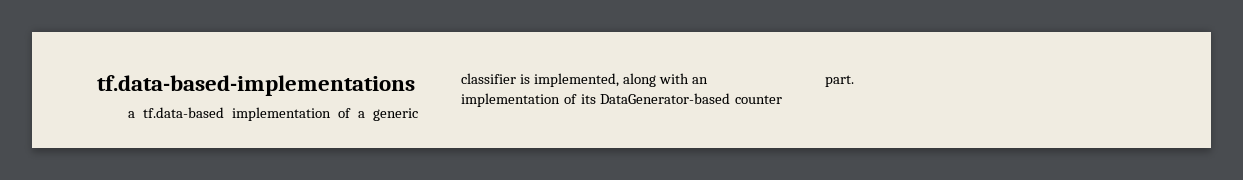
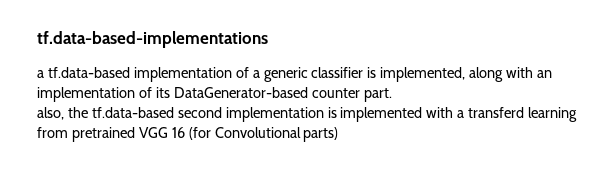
+ also, the tf.data-based second implementation is implemented with a transferd learning from pretrained VGG 16 (for Convolutional parts)

